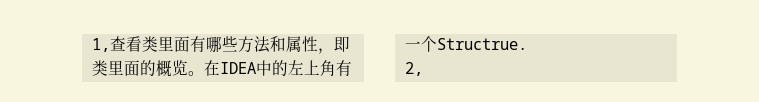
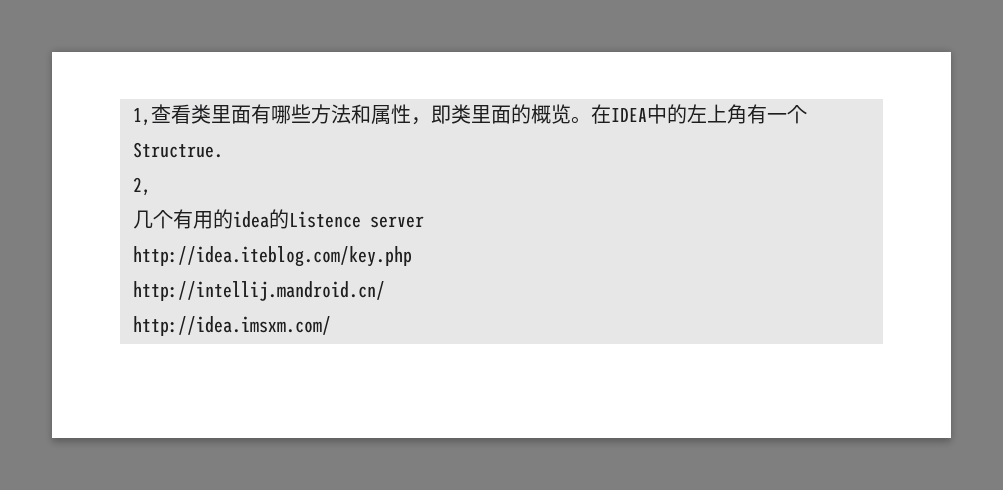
+ 几个有用的idea的Listence server
+ http://idea.iteblog.com/key.php
+ http://intellij.mandroid.cn/
+ http://idea.imsxm.com/

